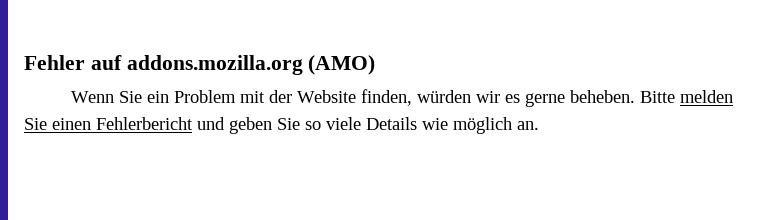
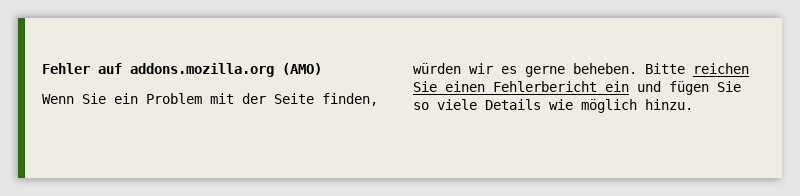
- Wenn Sie ein Problem mit der Website finden, würden wir es gerne beheben.
+ Wenn Sie ein Problem mit der Seite finden, würden wir es gerne beheben.
- Bitte melden Sie einen Fehlerbericht und geben Sie so viele Details wie möglich an.
+ Bitte reichen Sie einen Fehlerbericht ein und fügen Sie so viele Details wie möglich hinzu.

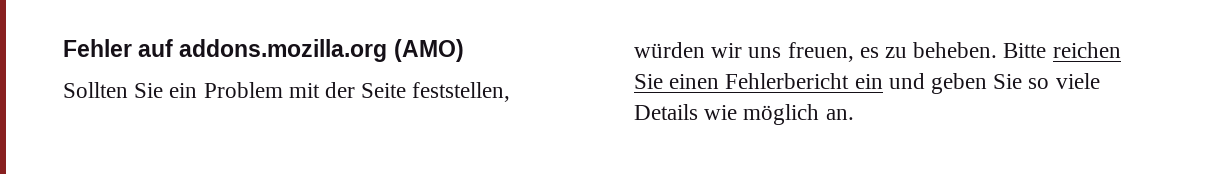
- Wenn Sie ein Problem mit der Seite finden, würden wir es gerne beheben.
+ Sollten Sie ein Problem mit der Seite feststellen, würden wir uns freuen, es zu beheben.
- Bitte reichen Sie einen Fehlerbericht ein und fügen Sie so viele Details wie möglich hinzu.
+ Bitte reichen Sie einen Fehlerbericht ein und geben Sie so viele Details wie möglich an.

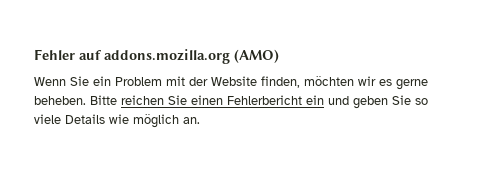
- Sollten Sie ein Problem mit der Seite feststellen, würden wir uns freuen, es zu beheben.
+ Wenn Sie ein Problem mit der Website finden, möchten wir es gerne beheben.

